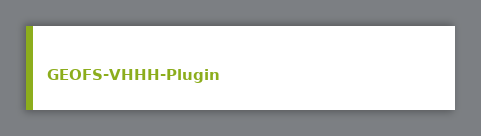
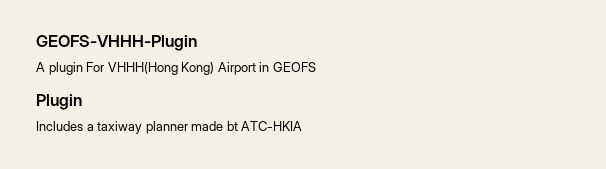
+ A plugin For VHHH(Hong Kong) Airport in GEOFS
+ Plugin
+ Includes a taxiway planner made bt ATC-HKIA

